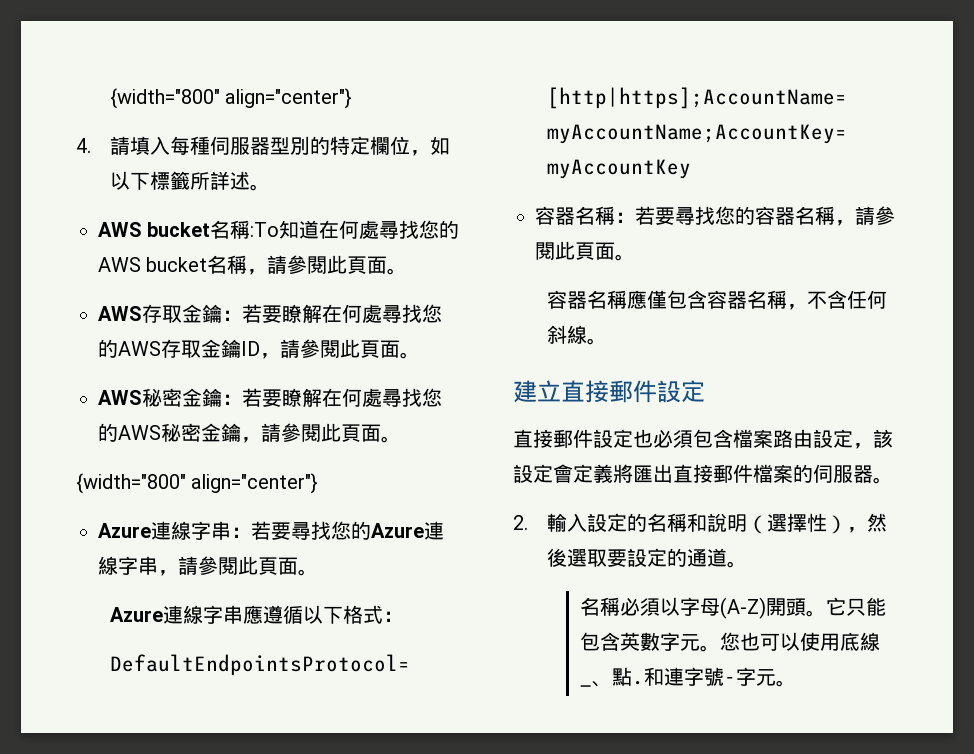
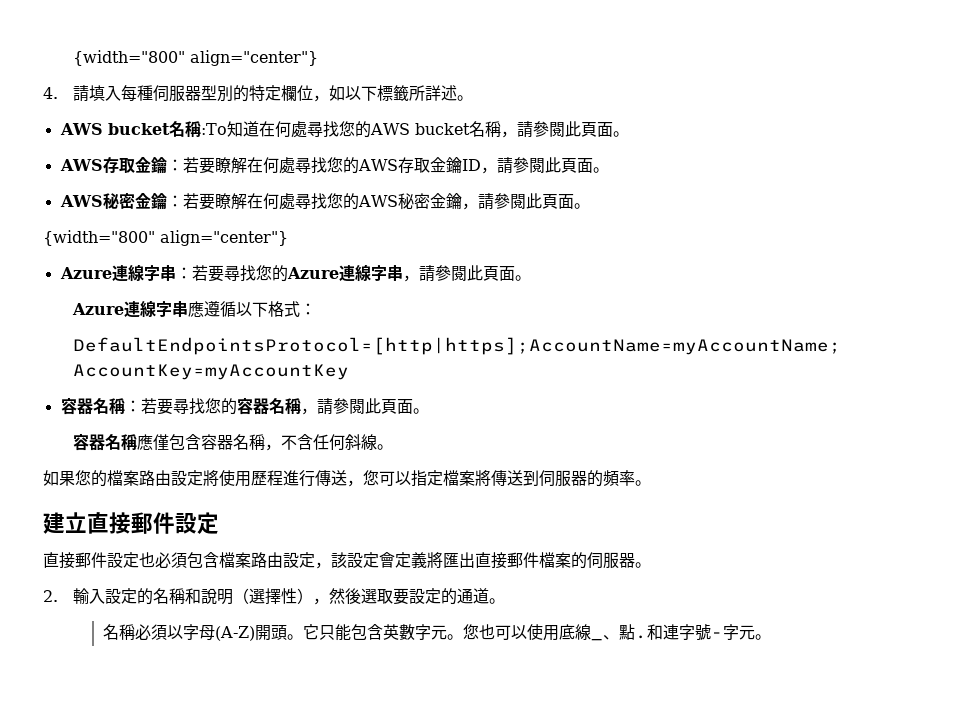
+ 如果您的檔案路由設定將使用歷程進行傳送，您可以指定檔案將傳送到伺服器的頻率。

